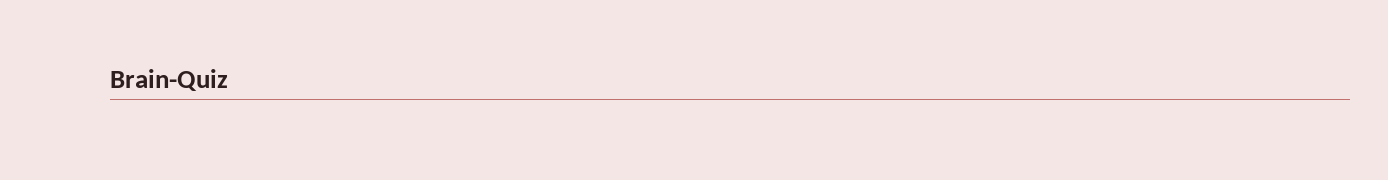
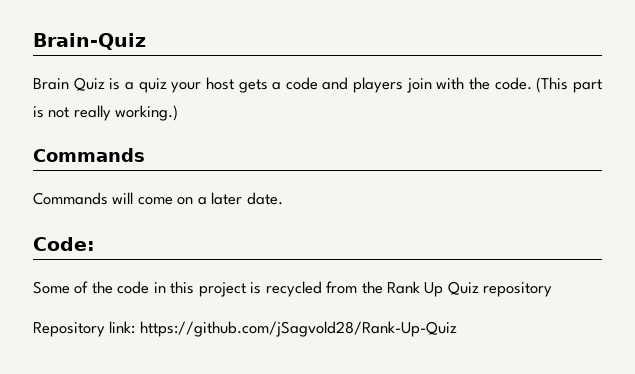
+ Brain Quiz is a quiz your host gets a code and players join with the code. (This part is not really working.)
+ Commands
+ Commands will come on a later date.
+ Code:
+ Some of the code in this project is recycled from the Rank Up Quiz repository
+ Repository link: https://github.com/jSagvold28/Rank-Up-Quiz

